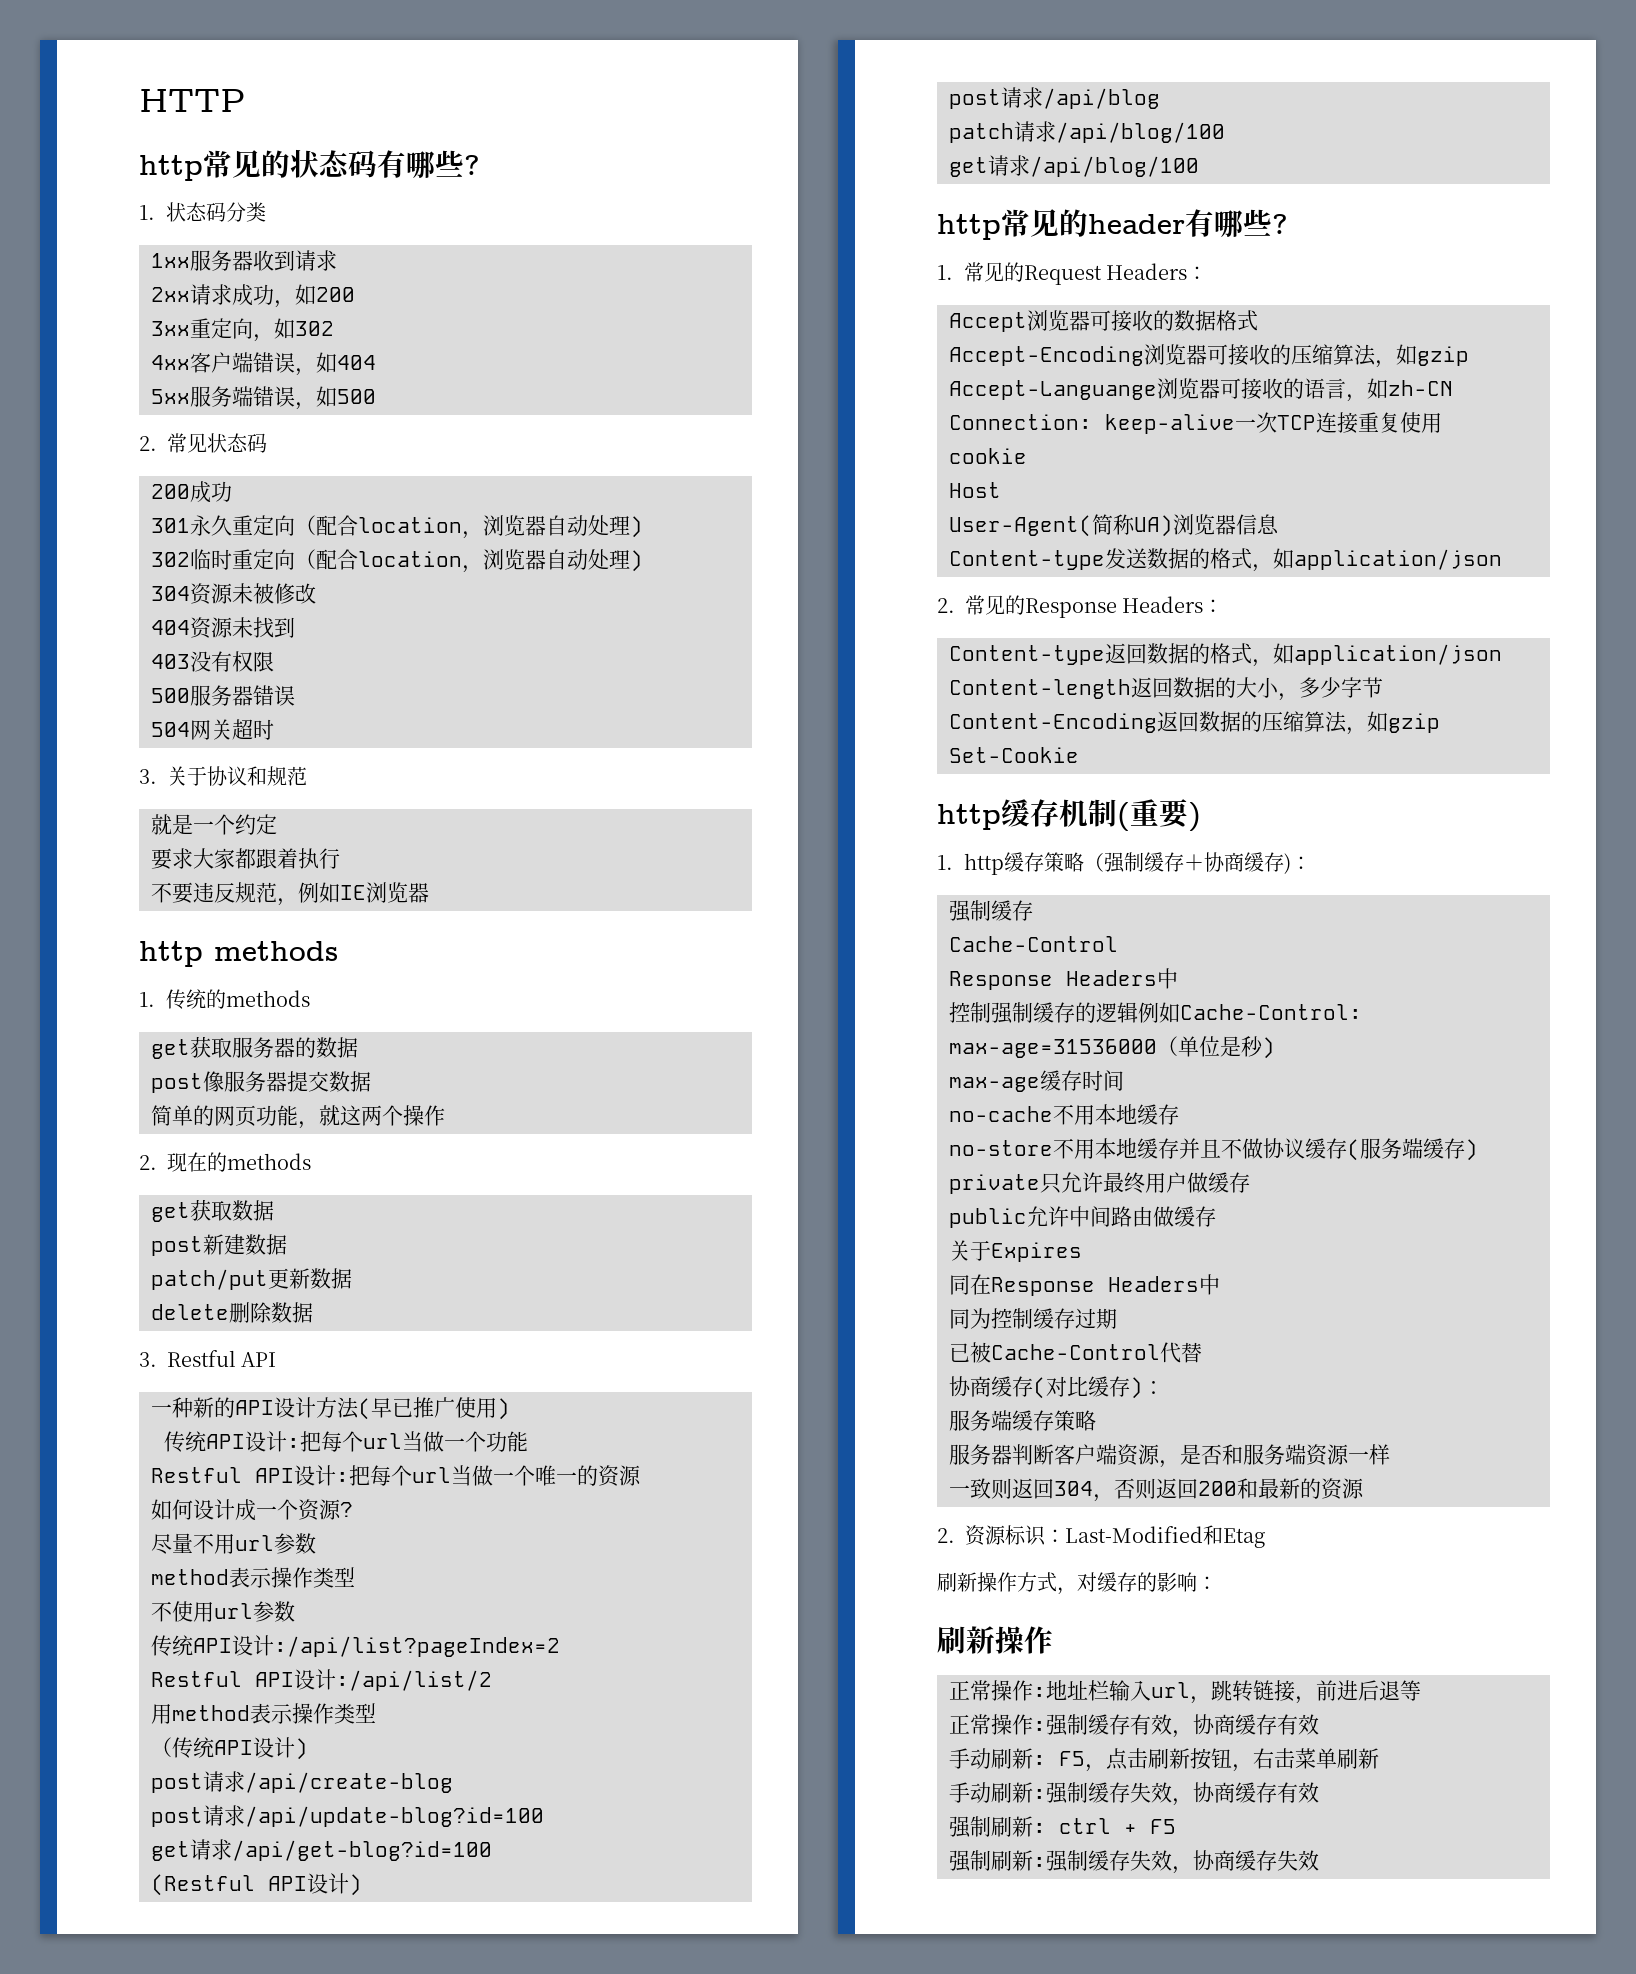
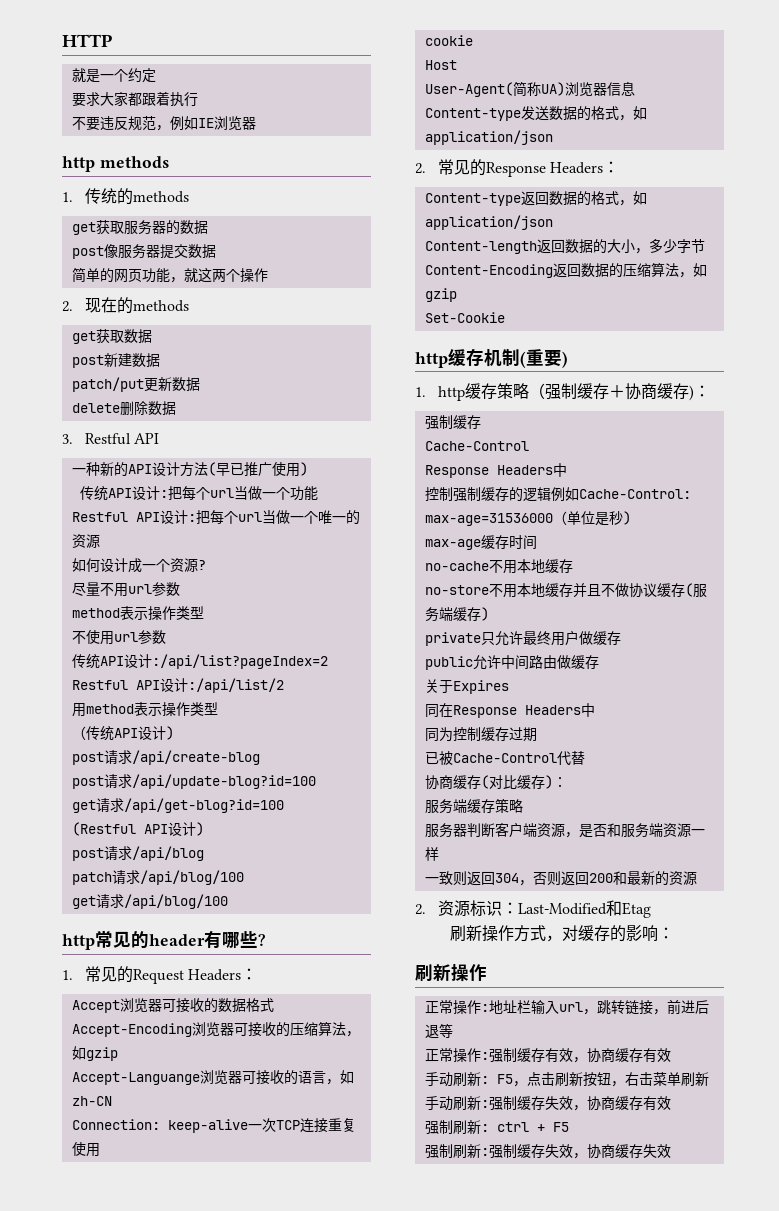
- http常见的状态码有哪些?
- 1.状态码分类
- 1xx服务器收到请求
- 2xx请求成功，如200
- 3xx重定向，如302
- 4xx客户端错误，如404
- 5xx服务端错误，如500
- 2.常见状态码
- 200成功
- 301永久重定向（配合location，浏览器自动处理)
- 302临时重定向（配合location，浏览器自动处理)
- 304资源未被修改
- 404资源未找到
- 403没有权限
- 500服务器错误
- 504网关超时
- 3.关于协议和规范

